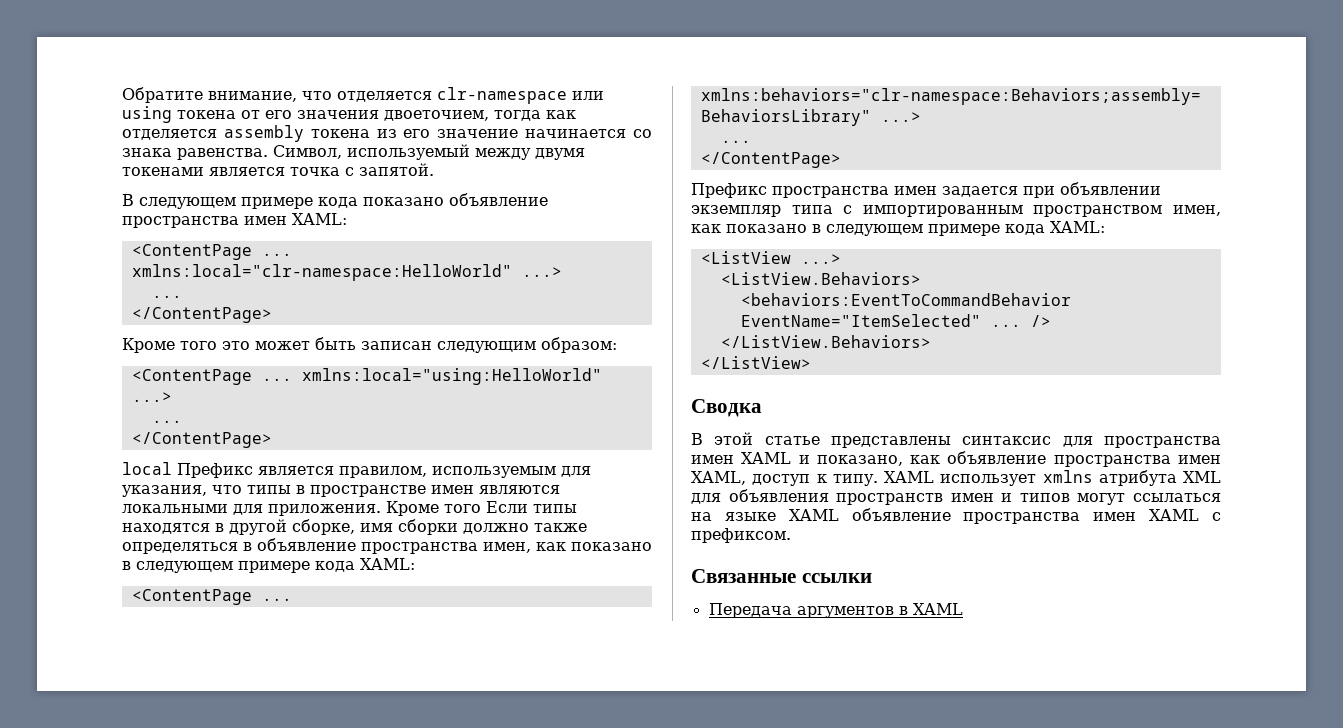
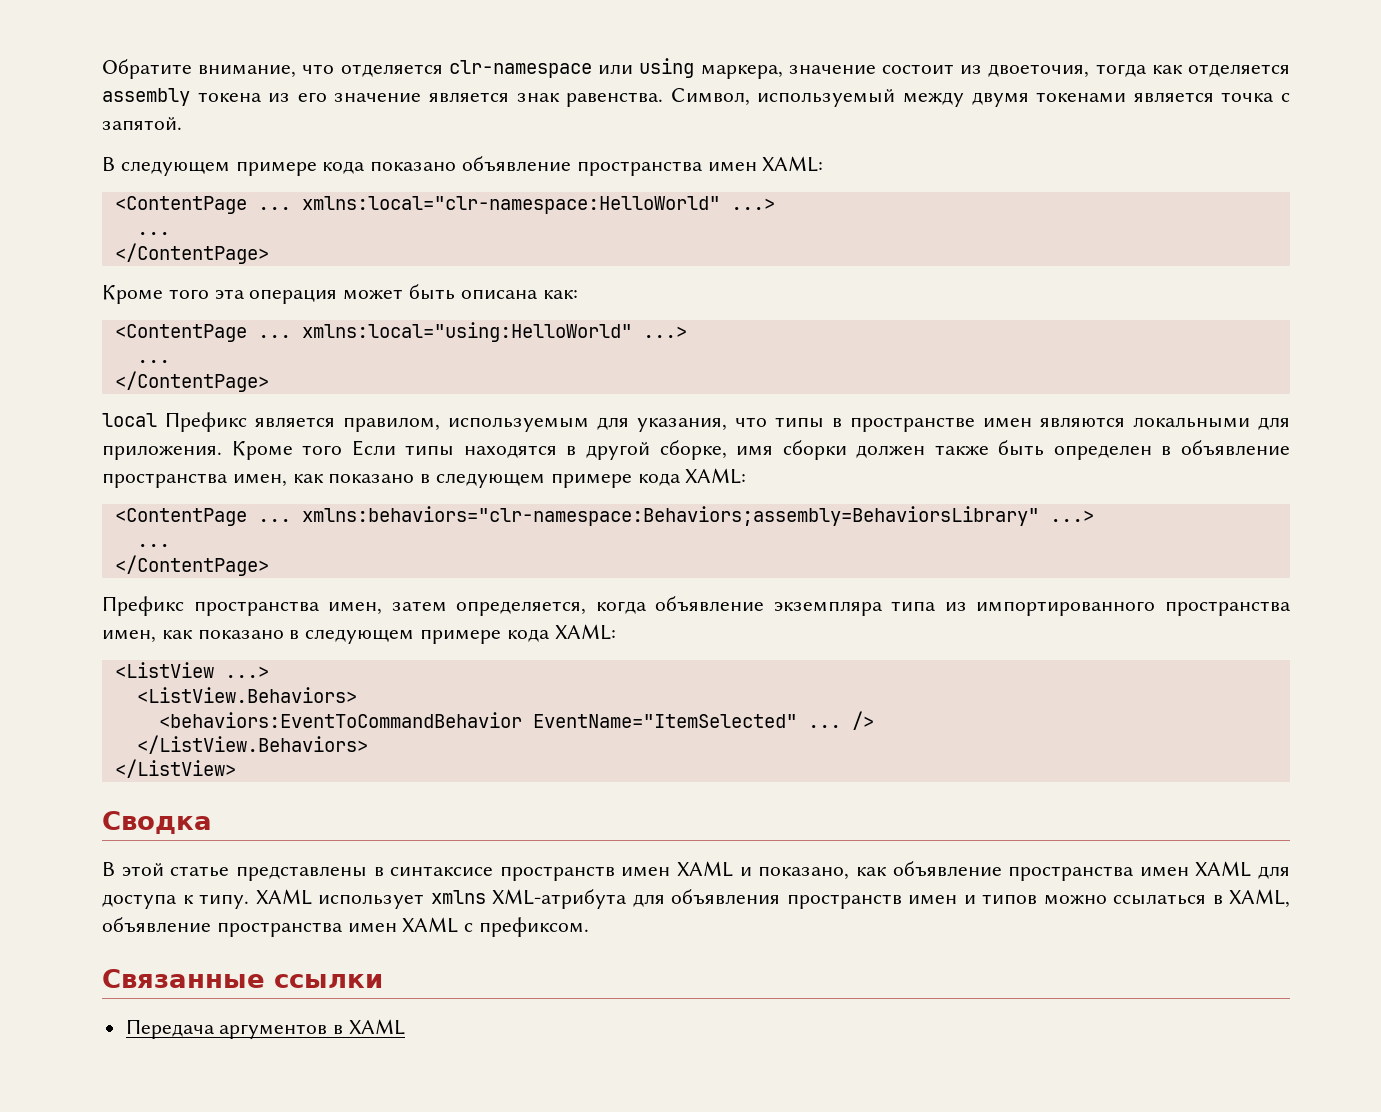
- Обратите внимание, что отделяется clr-namespace или using токена от его значения двоеточием, тогда как отделяется assembly токена из его значение начинается со знака равенства.
+ Обратите внимание, что отделяется clr-namespace или using маркера, значение состоит из двоеточия, тогда как отделяется assembly токена из его значение является знак равенства.
- Кроме того это может быть записан следующим образом:
+ Кроме того эта операция может быть описана как:
- Кроме того Если типы находятся в другой сборке, имя сборки должно также определяться в объявление пространства имен, как показано в следующем примере кода XAML:
+ Кроме того Если типы находятся в другой сборке, имя сборки должен также быть определен в объявление пространства имен, как показано в следующем примере кода XAML:
- Префикс пространства имен задается при объявлении экземпляр типа с импортированным пространством имен, как показано в следующем примере кода XAML:
+ Префикс пространства имен, затем определяется, когда объявление экземпляра типа из импортированного пространства имен, как показано в следующем примере кода XAML:
- В этой статье представлены синтаксис для пространства имен XAML и показано, как объявление пространства имен XAML, доступ к типу.
+ В этой статье представлены в синтаксисе пространств имен XAML и показано, как объявление пространства имен XAML для доступа к типу.
- XAML использует xmlns атрибута XML для объявления пространств имен и типов могут ссылаться на языке XAML объявление пространства имен XAML с префиксом.
+ XAML использует xmlns XML-атрибута для объявления пространств имен и типов можно ссылаться в XAML, объявление пространства имен XAML с префиксом.

